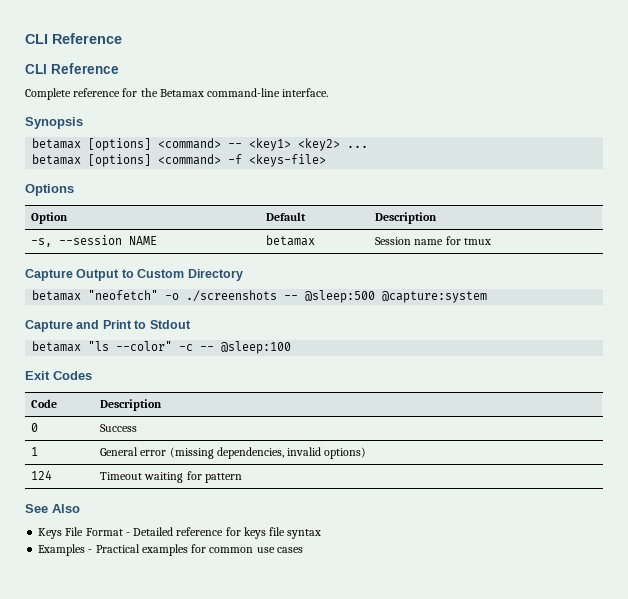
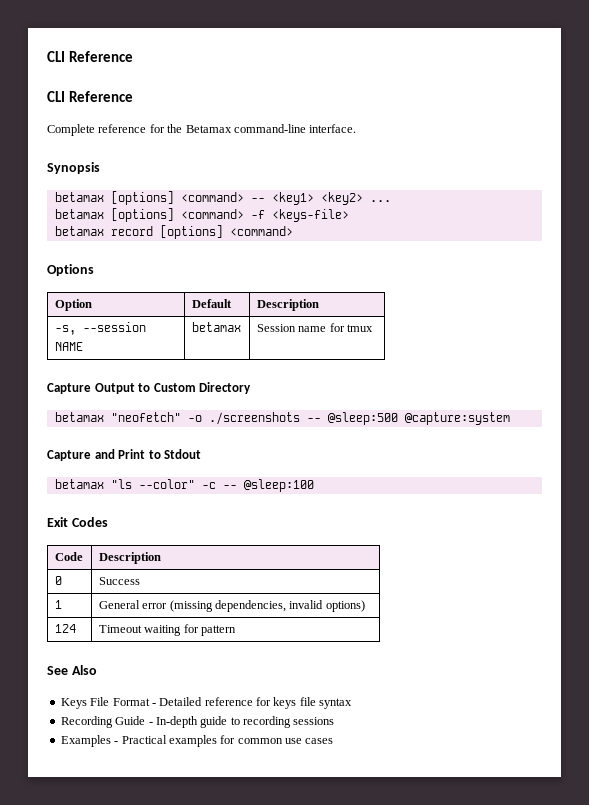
+ betamax record [options] <command>
+ Recording Guide - In-depth guide to recording sessions

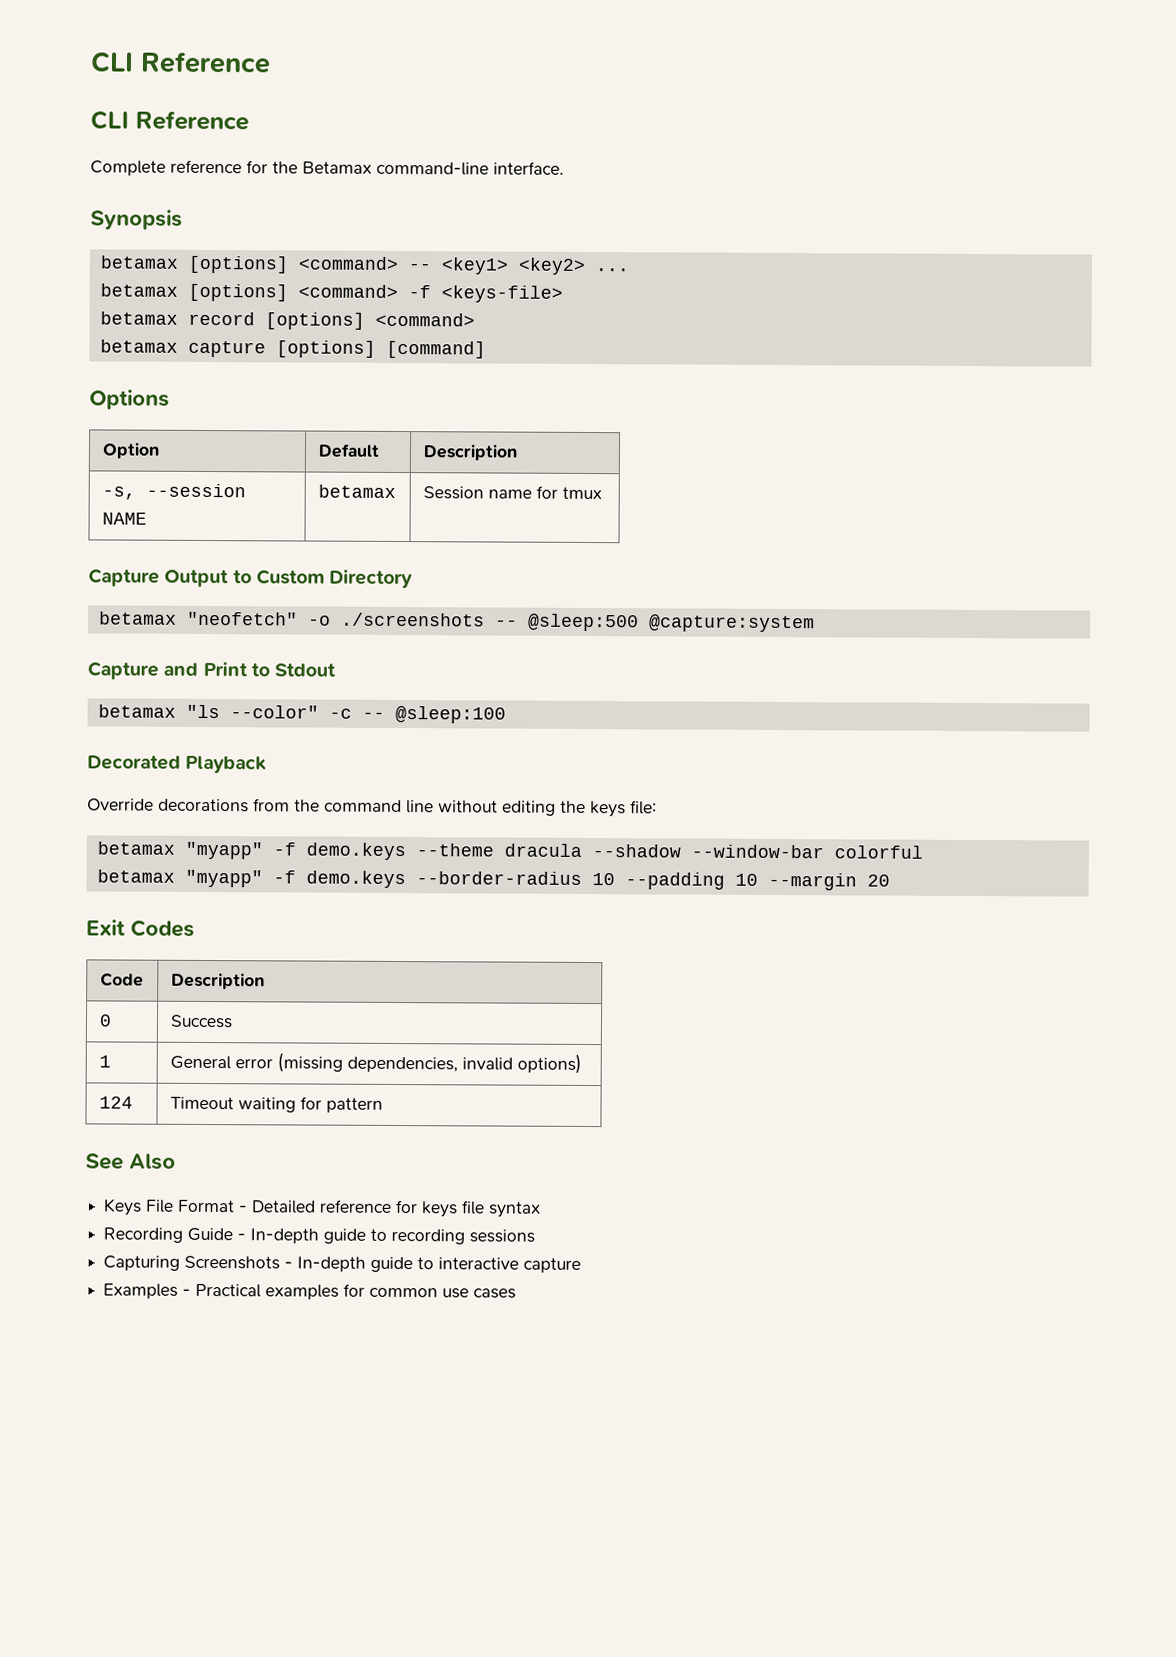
+ betamax capture [options] [command]
+ Decorated Playback
+ Override decorations from the command line without editing the keys file:
+ betamax "myapp" -f demo.keys --theme dracula --shadow --window-bar colorful
+ betamax "myapp" -f demo.keys --border-radius 10 --padding 10 --margin 20
+ Capturing Screenshots - In-depth guide to interactive capture

